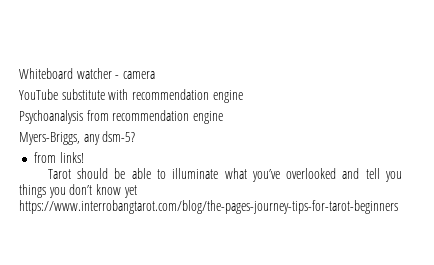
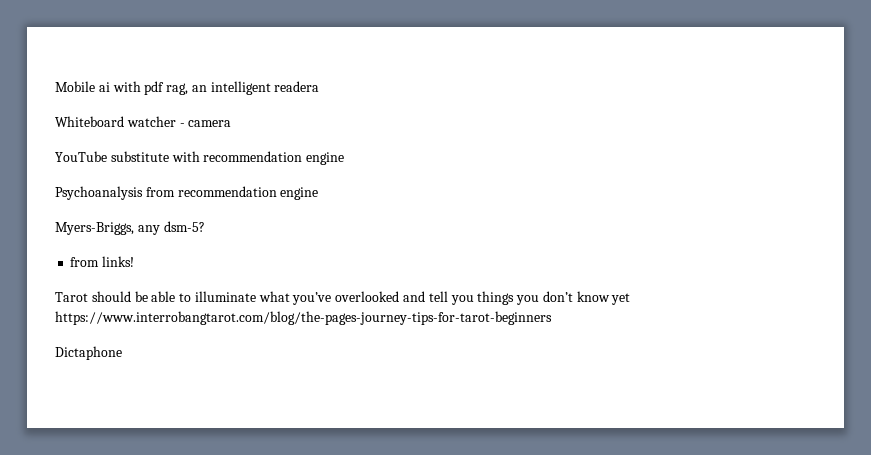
+ Mobile ai with pdf rag, an intelligent readera
+ Dictaphone

